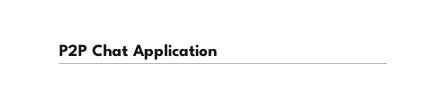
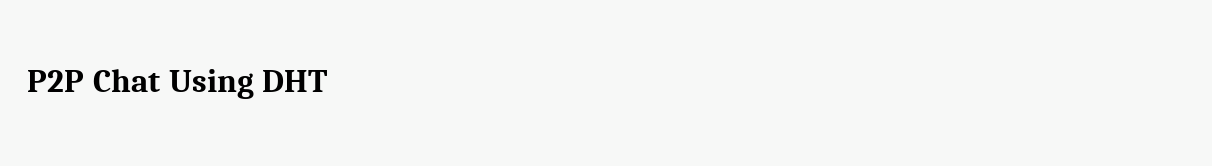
- P2P Chat Application
+ P2P Chat Using DHT

